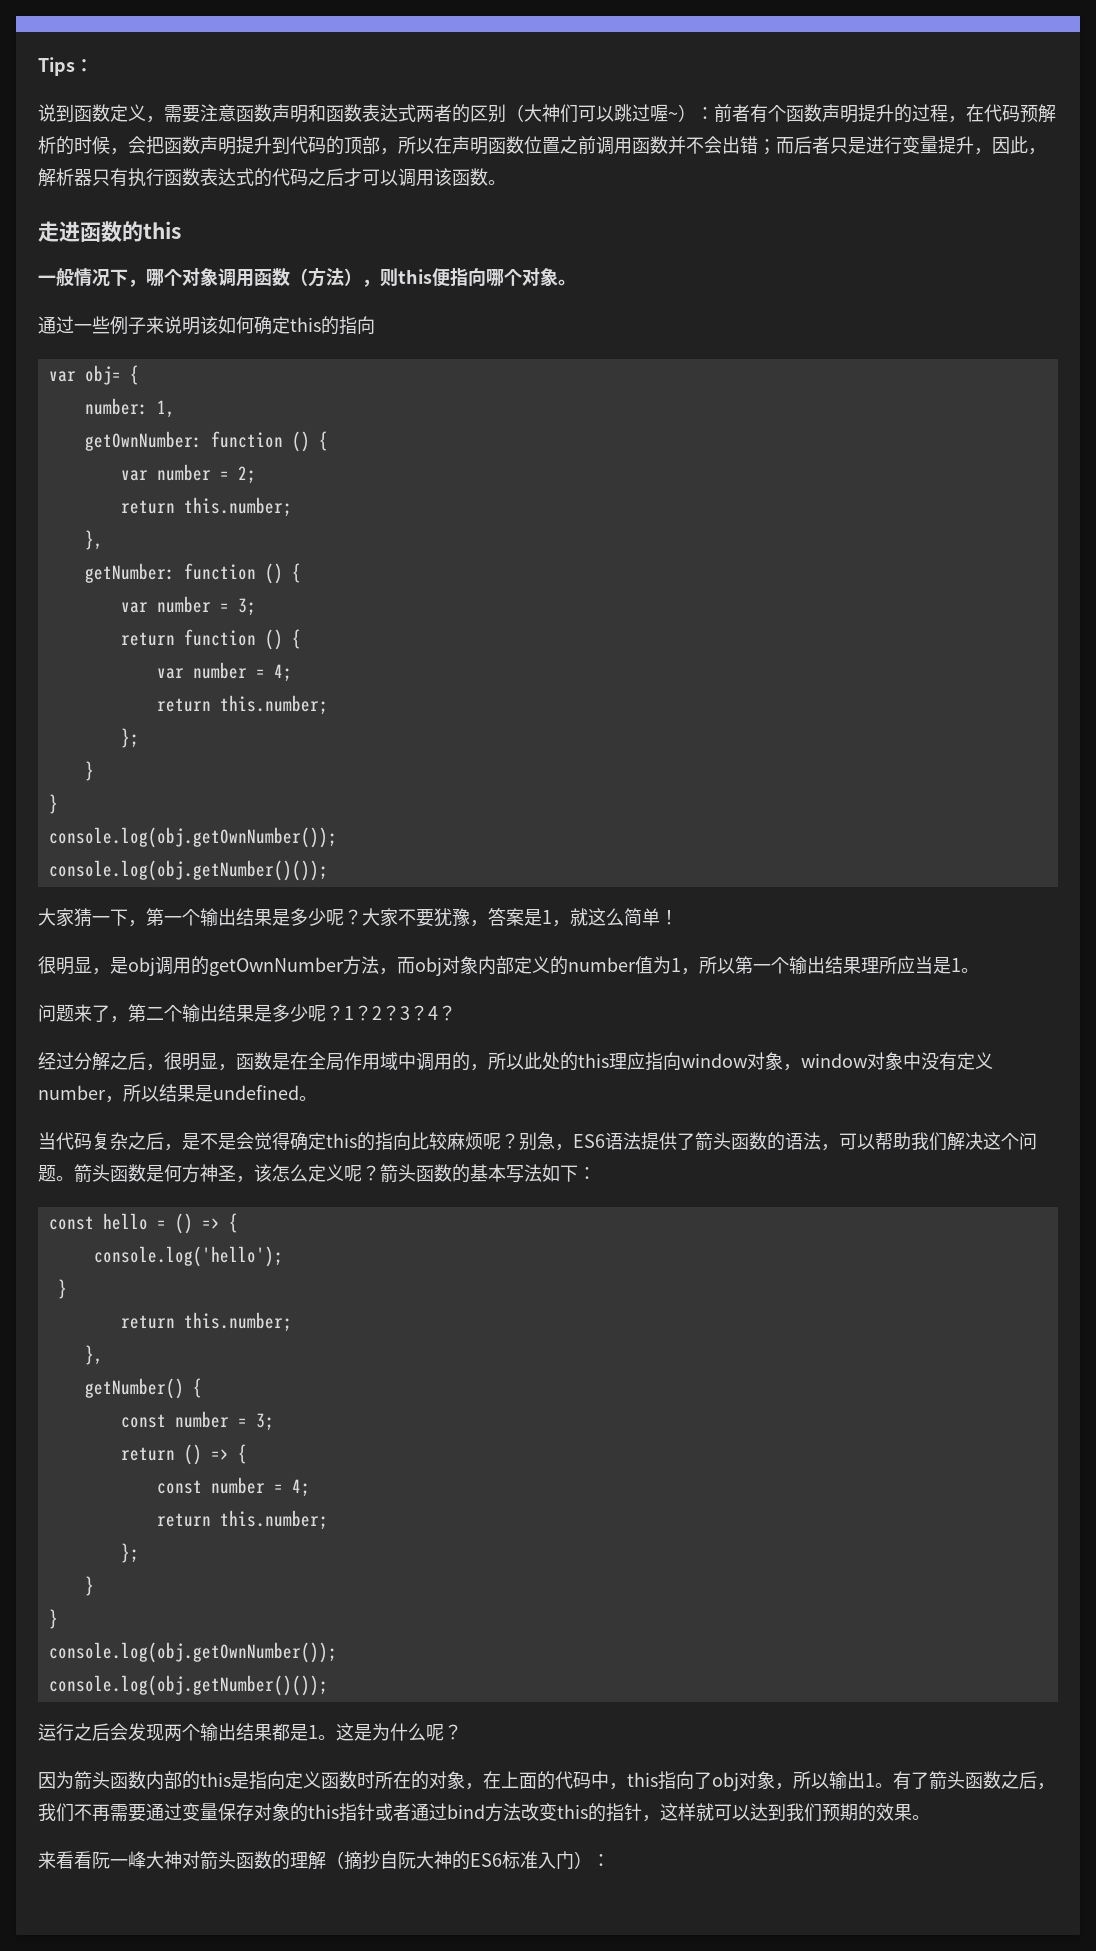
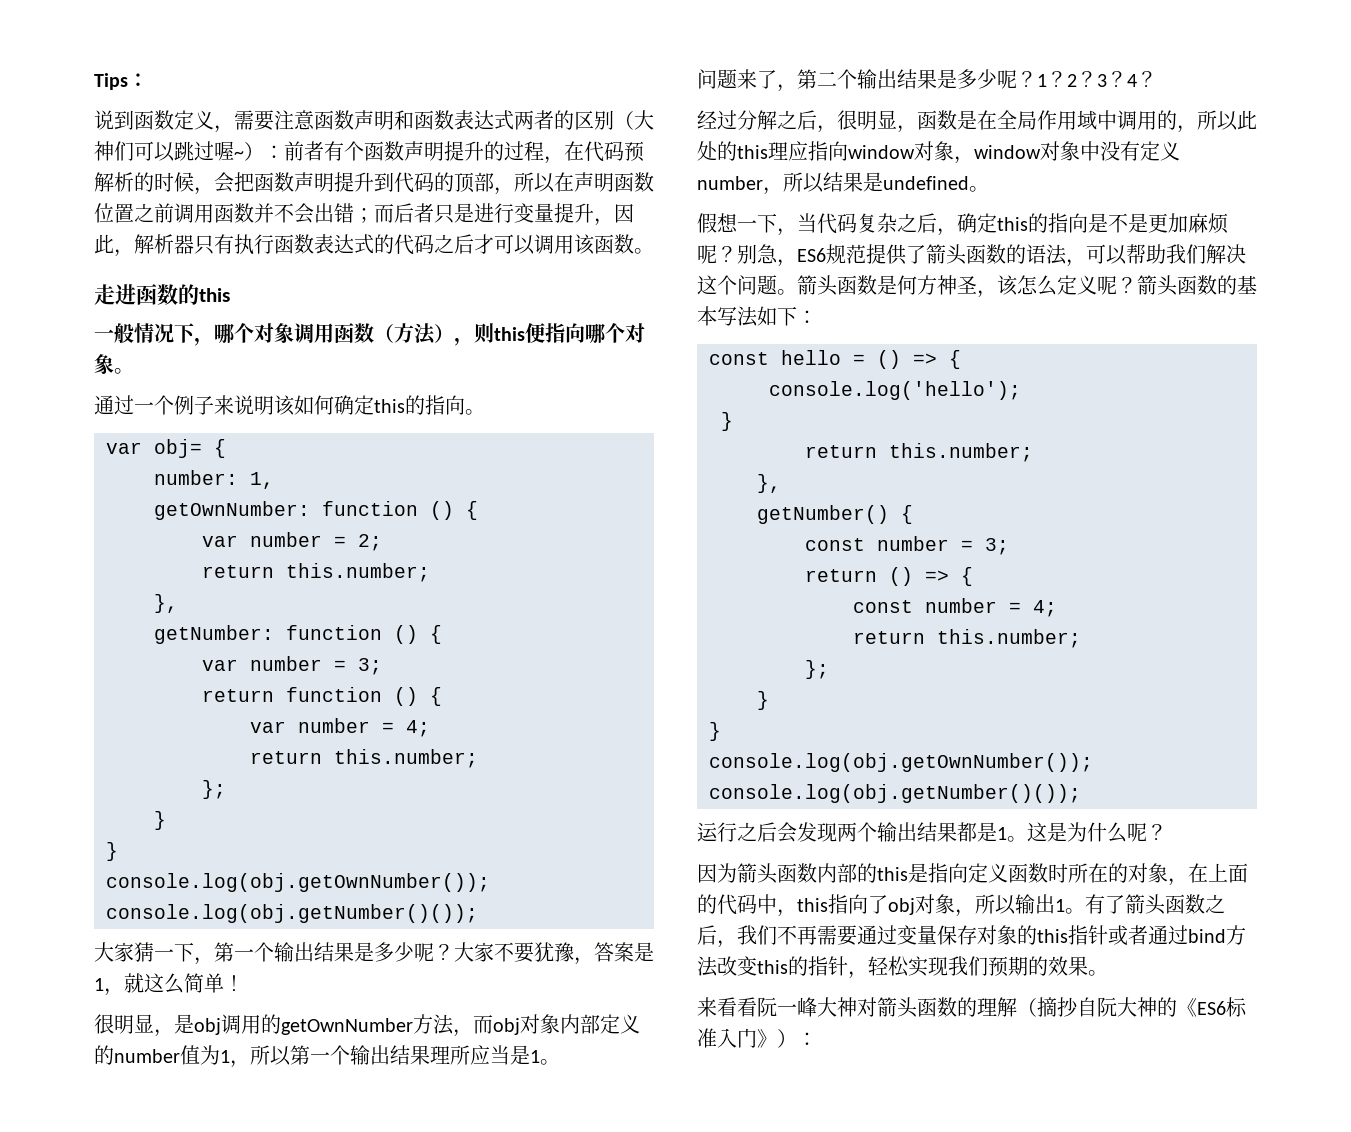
- 通过一些例子来说明该如何确定this的指向
+ 通过一个例子来说明该如何确定this的指向。
- 当代码复杂之后，是不是会觉得确定this的指向比较麻烦呢？
+ 假想一下，当代码复杂之后，确定this的指向是不是更加麻烦呢？
- 别急，ES6语法提供了箭头函数的语法，可以帮助我们解决这个问题。
+ 别急，ES6规范提供了箭头函数的语法，可以帮助我们解决这个问题。
- 有了箭头函数之后，我们不再需要通过变量保存对象的this指针或者通过bind方法改变this的指针，这样就可以达到我们预期的效果。
+ 有了箭头函数之后，我们不再需要通过变量保存对象的this指针或者通过bind方法改变this的指针，轻松实现我们预期的效果。
- 来看看阮一峰大神对箭头函数的理解（摘抄自阮大神的ES6标准入门）：
+ 来看看阮一峰大神对箭头函数的理解（摘抄自阮大神的《ES6标准入门》）：

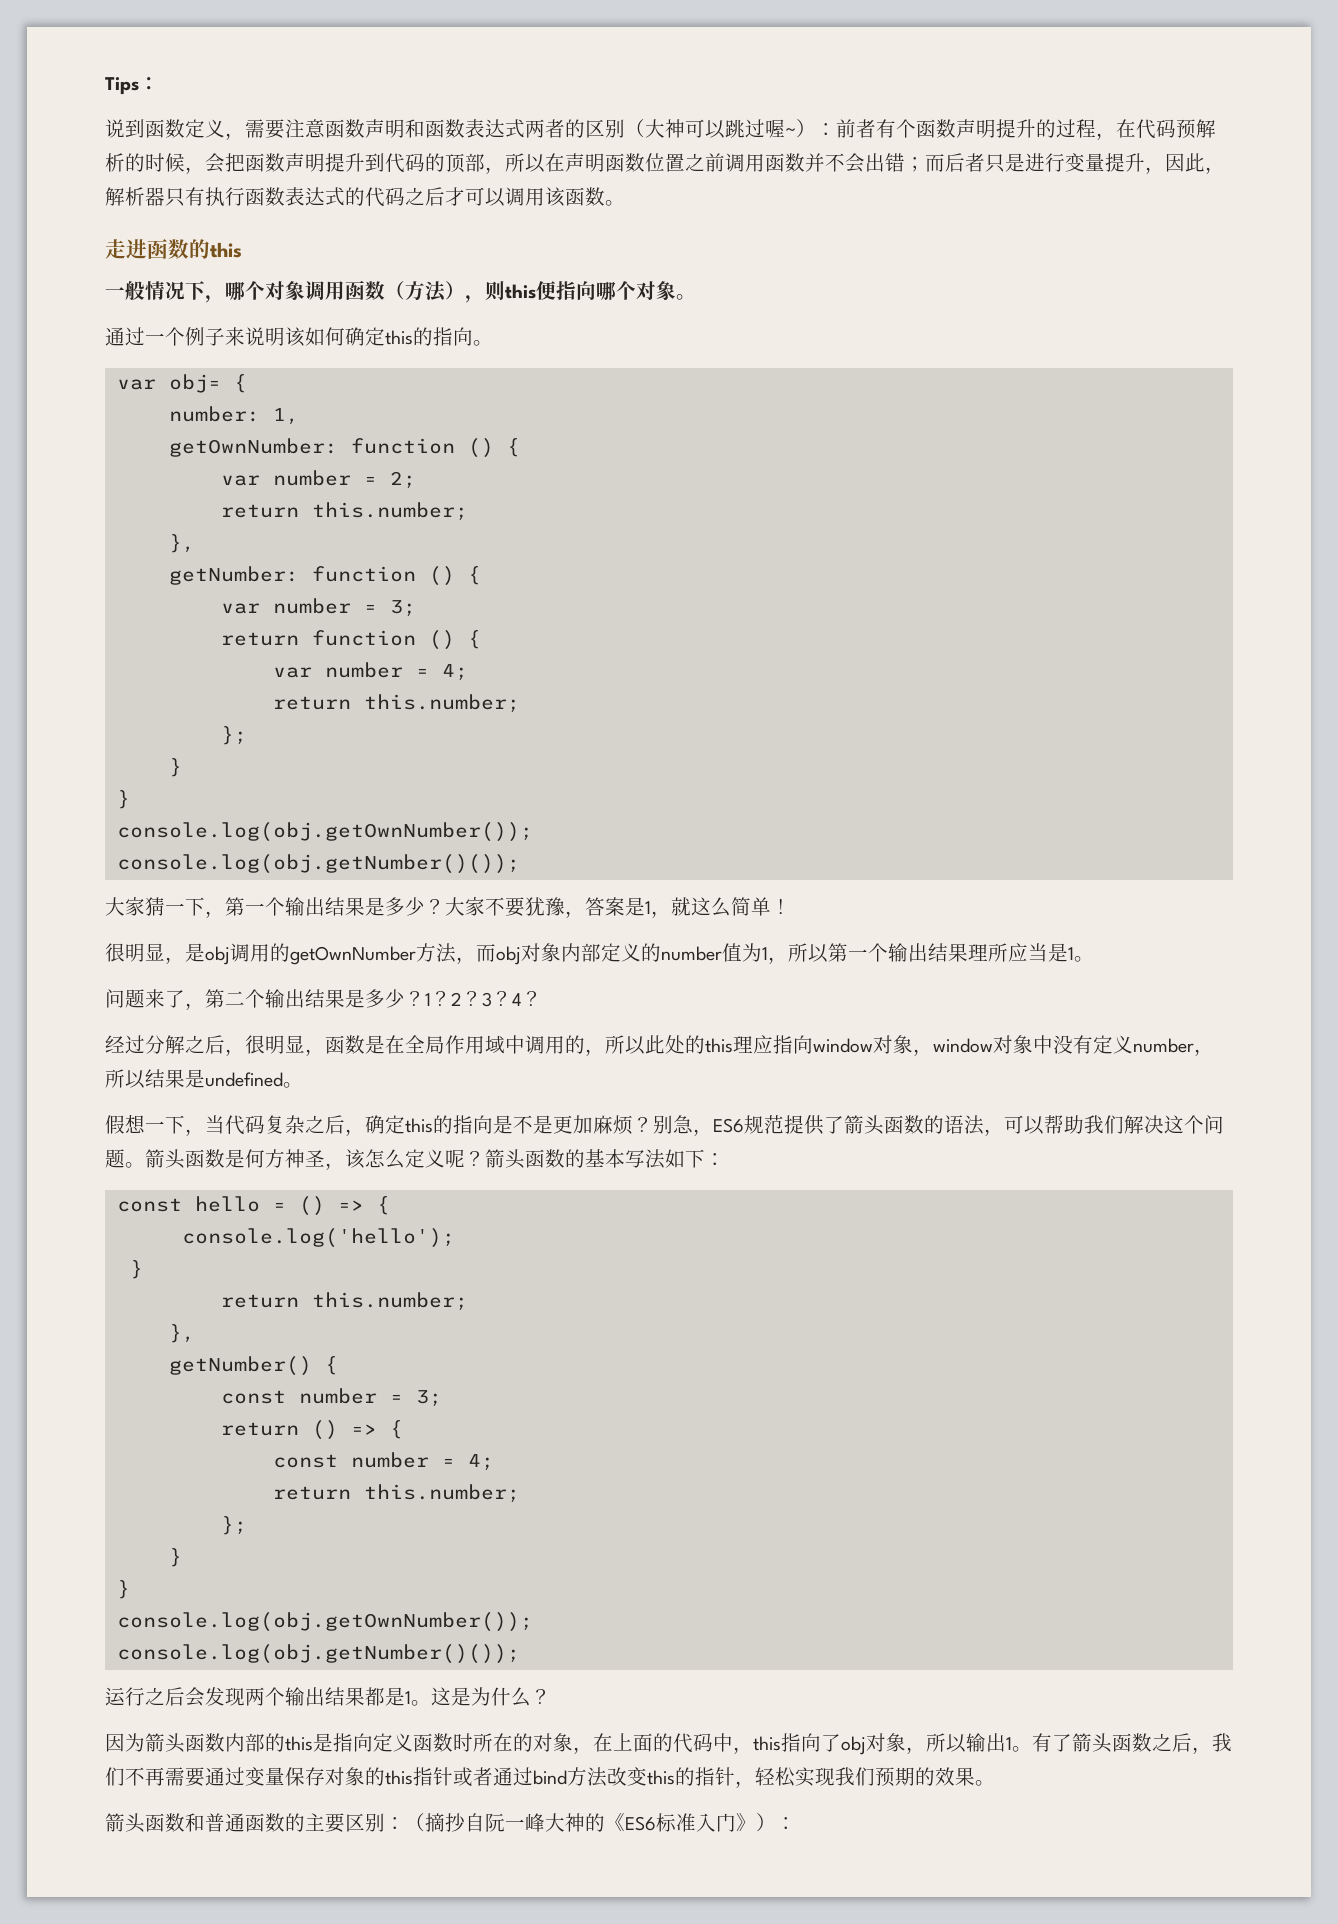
- 说到函数定义，需要注意函数声明和函数表达式两者的区别（大神们可以跳过喔~）：
+ 说到函数定义，需要注意函数声明和函数表达式两者的区别（大神可以跳过喔~）：
- 大家猜一下，第一个输出结果是多少呢？
+ 大家猜一下，第一个输出结果是多少？
- 问题来了，第二个输出结果是多少呢？
+ 问题来了，第二个输出结果是多少？
- 假想一下，当代码复杂之后，确定this的指向是不是更加麻烦呢？
+ 假想一下，当代码复杂之后，确定this的指向是不是更加麻烦？
- 这是为什么呢？
+ 这是为什么？
- 来看看阮一峰大神对箭头函数的理解（摘抄自阮大神的《ES6标准入门》）：
+ 箭头函数和普通函数的主要区别：（摘抄自阮一峰大神的《ES6标准入门》）：

